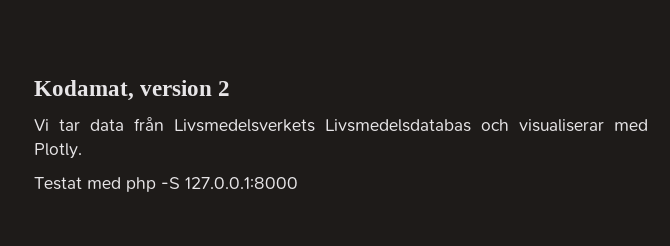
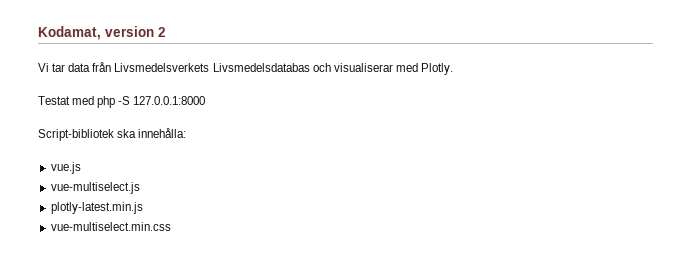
+ Script-bibliotek ska innehålla:
+ vue.js
+ vue-multiselect.js
+ plotly-latest.min.js
+ vue-multiselect.min.css

